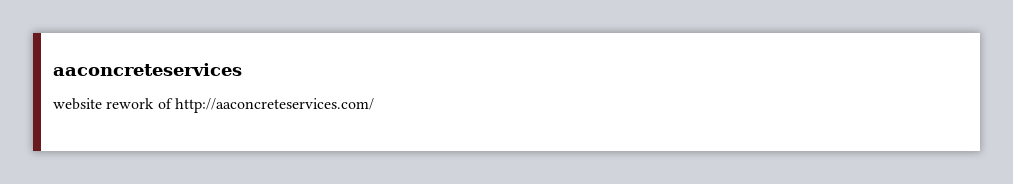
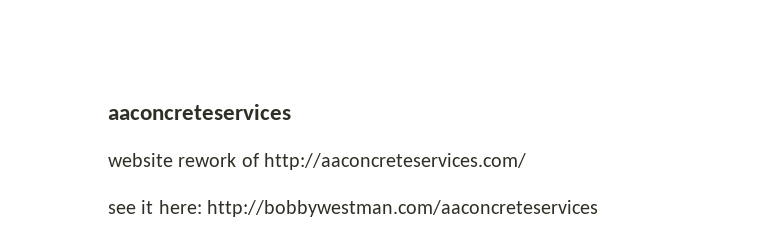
+ see it here: http://bobbywestman.com/aaconcreteservices

